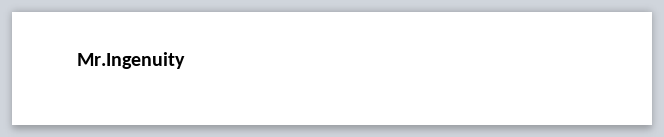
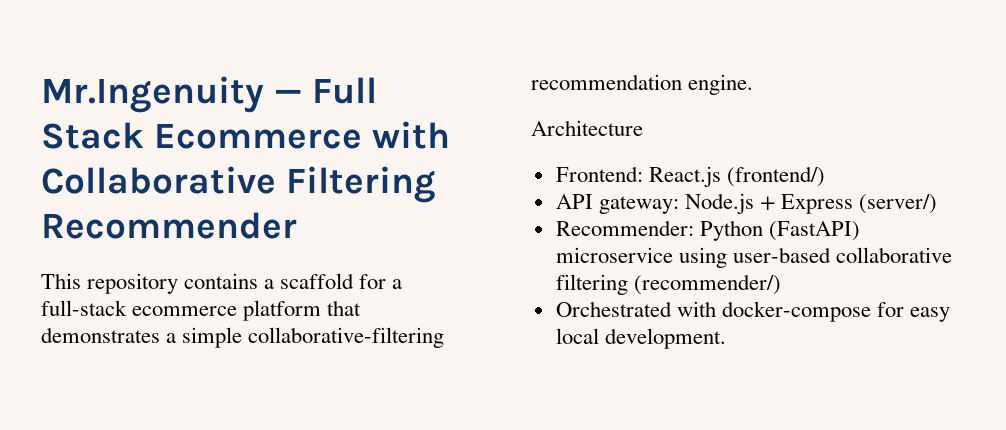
- Mr.Ingenuity
+ Mr.Ingenuity — Full Stack Ecommerce with Collaborative Filtering Recommender
+ This repository contains a scaffold for a full-stack ecommerce platform that demonstrates a simple collaborative-filtering recommendation engine.
+ Architecture
+ Frontend: React.js (frontend/)
+ API gateway: Node.js + Express (server/)
+ Recommender: Python (FastAPI) microservice using user-based collaborative filtering (recommender/)
+ Orchestrated with docker-compose for easy local development.

